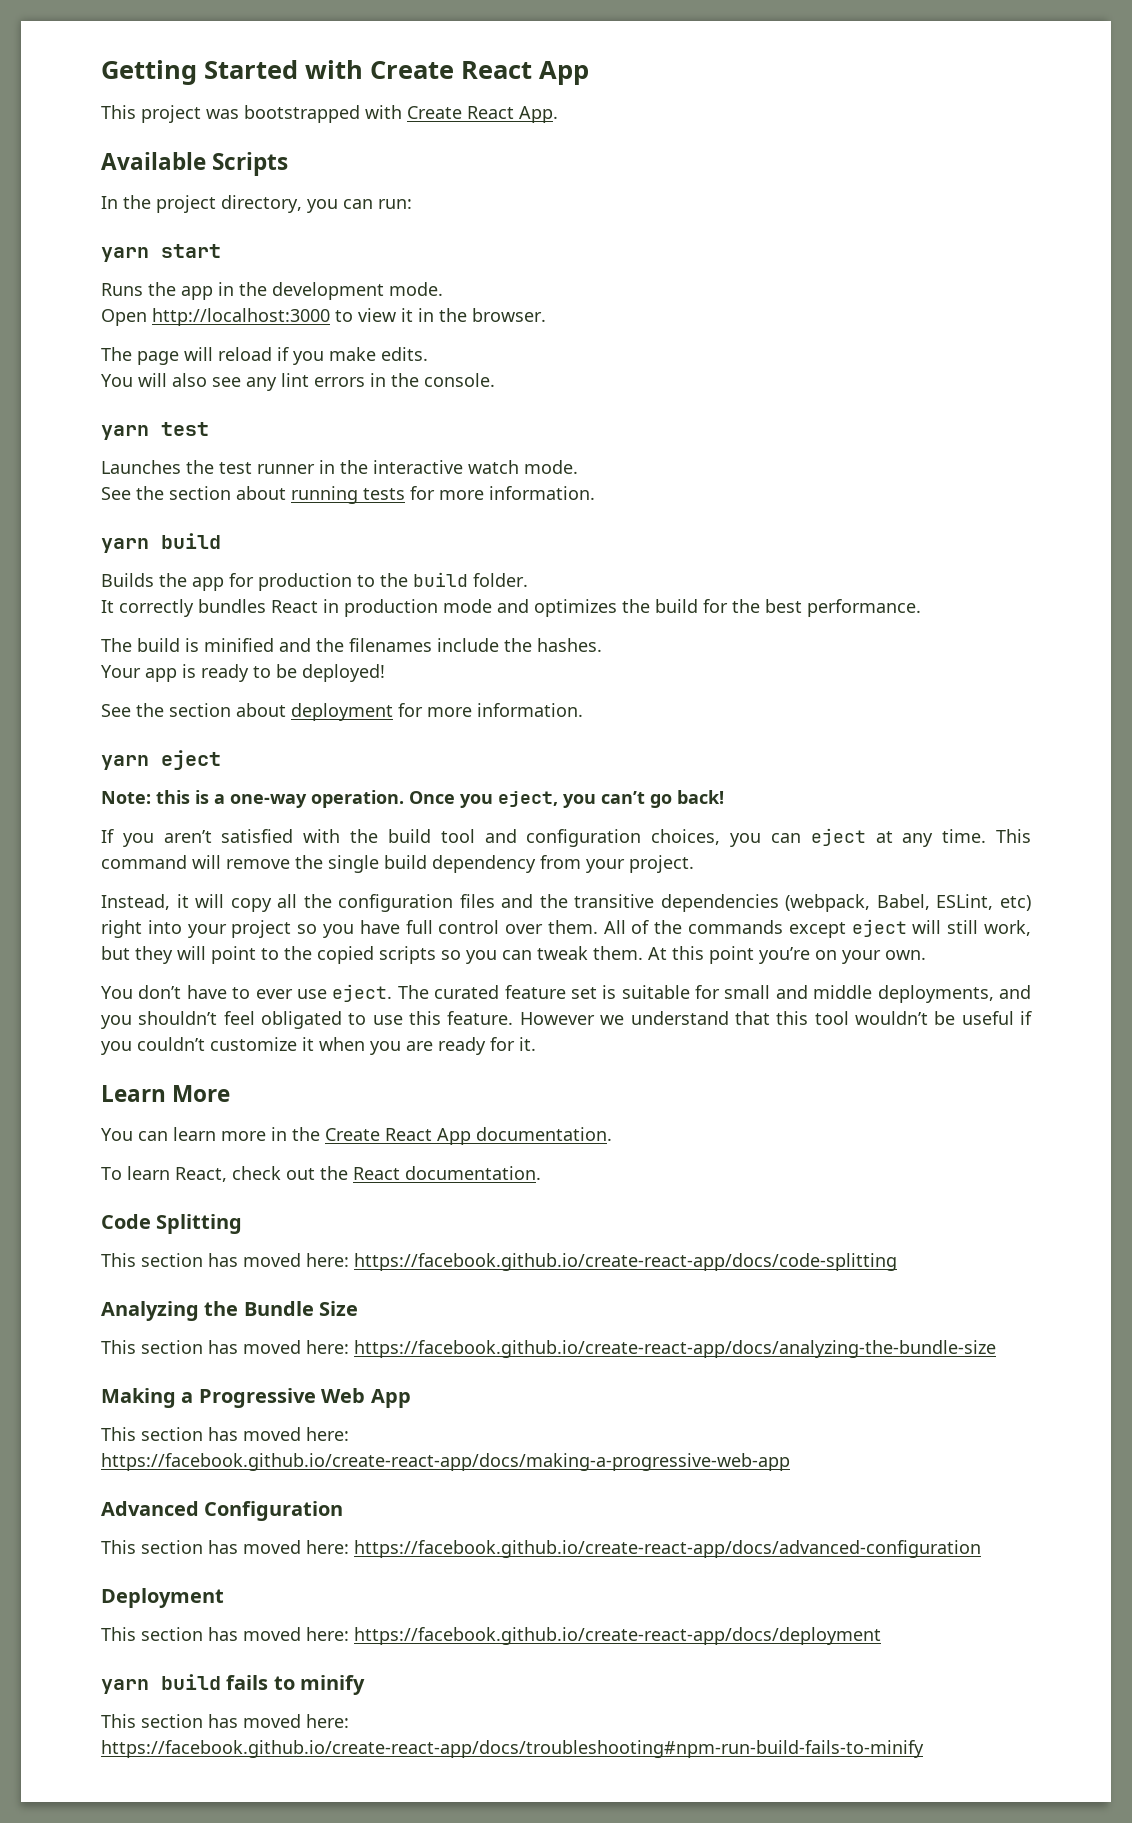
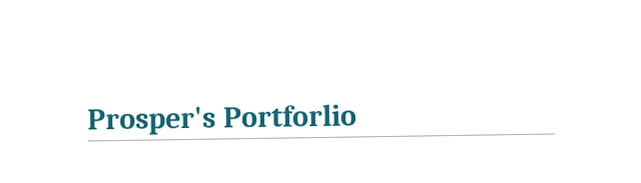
- Getting Started with Create React App
- This project was bootstrapped with Create React App.
- Available Scripts
- In the project directory, you can run:
- yarn start
- Runs the app in the development mode.
- Open http://localhost:3000 to view it in the browser.
- The page will reload if you make edits.
- You will also see any lint errors in the console.
- yarn test
- Launches the test runner in the interactive watch mode.
- See the section about running tests for more information.
- yarn build
- Builds the app for production to the build folder.
- It correctly bundles React in production mode and optimizes the build for the best performance.
- The build is minified and the filenames include the hashes.
- Your app is ready to be deployed!
- See the section about deployment for more information.
- yarn eject
- Note: this is a one-way operation. Once you eject, you can’t go back!
- If you aren’t satisfied with the build tool and configuration choices, you can eject at any time. This command will remove the single build dependency from your project.
- Instead, it will copy all the configuration files and the transitive dependencies (webpack, Babel, ESLint, etc) right into your project so you have full control over them. All of the commands except eject will still work, but they will point to the copied scripts so you can tweak them. At this point you’re on your own.
- You don’t have to ever use eject. The curated feature set is suitable for small and middle deployments, and you shouldn’t feel obligated to use this feature. However we understand that this tool wouldn’t be useful if you couldn’t customize it when you are ready for it.
- Learn More
- You can learn more in the Create React App documentation.
- To learn React, check out the React documentation.
- Code Splitting
- This section has moved here: https://facebook.github.io/create-react-app/docs/code-splitting
- Analyzing the Bundle Size
- This section has moved here: https://facebook.github.io/create-react-app/docs/analyzing-the-bundle-size
- Making a Progressive Web App
- This section has moved here: https://facebook.github.io/create-react-app/docs/making-a-progressive-web-app
- Advanced Configuration
- This section has moved here: https://facebook.github.io/create-react-app/docs/advanced-configuration
- Deployment
- This section has moved here: https://facebook.github.io/create-react-app/docs/deployment
- yarn build fails to minify
- This section has moved here: https://facebook.github.io/create-react-app/docs/troubleshooting#npm-run-build-fails-to-minify
+ Prosper's Portforlio

